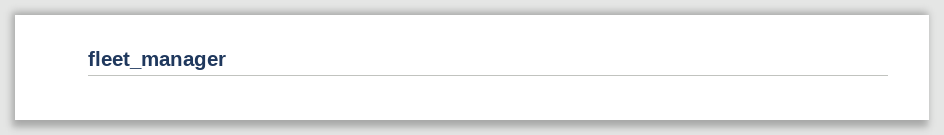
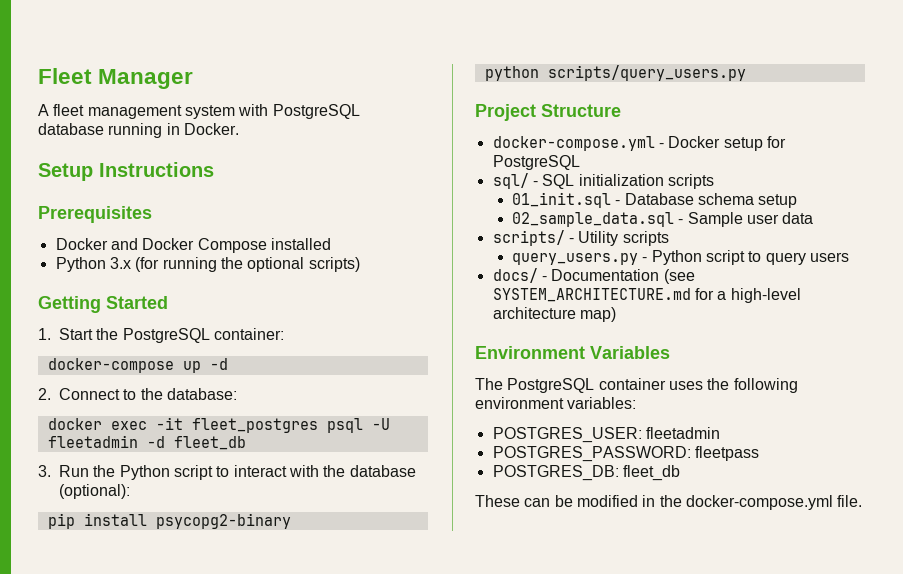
- fleet_manager
+ Fleet Manager
+ A fleet management system with PostgreSQL database running in Docker.
+ Setup Instructions
+ Prerequisites
+ Docker and Docker Compose installed
+ Python 3.x (for running the optional scripts)
+ Getting Started
+ 1. Start the PostgreSQL container:
+ docker-compose up -d
+ 2. Connect to the database:
+ docker exec -it fleet_postgres psql -U fleetadmin -d fleet_db
+ 3. Run the Python script to interact with the database (optional):
+ pip install psycopg2-binary
+ python scripts/query_users.py
+ Project Structure
+ docker-compose.yml - Docker setup for PostgreSQL
+ sql/ - SQL initialization scripts
+ 01_init.sql - Database schema setup
+ 02_sample_data.sql - Sample user data
+ scripts/ - Utility scripts
+ query_users.py - Python script to query users
+ docs/ - Documentation (see SYSTEM_ARCHITECTURE.md for a high-level architecture map)
+ Environment Variables
+ The PostgreSQL container uses the following environment variables:
+ POSTGRES_USER: fleetadmin
+ POSTGRES_PASSWORD: fleetpass
+ POSTGRES_DB: fleet_db
+ These can be modified in the docker-compose.yml file.

